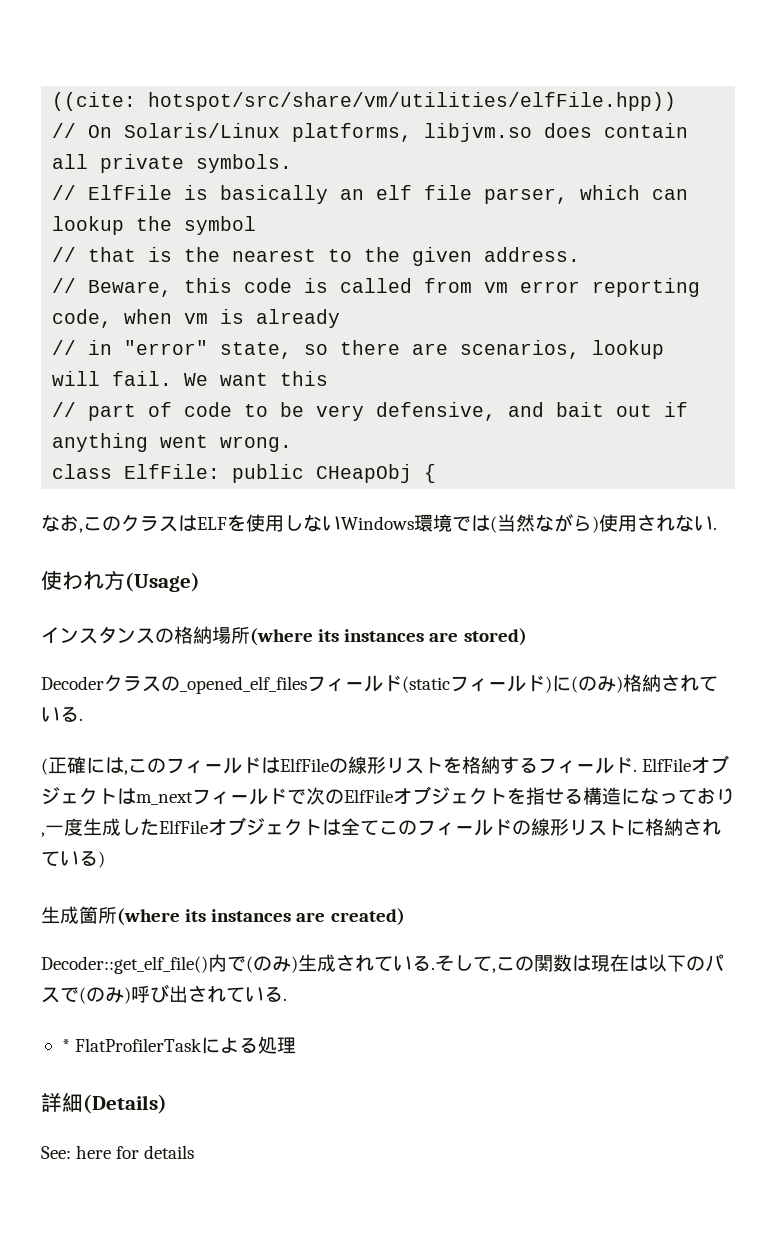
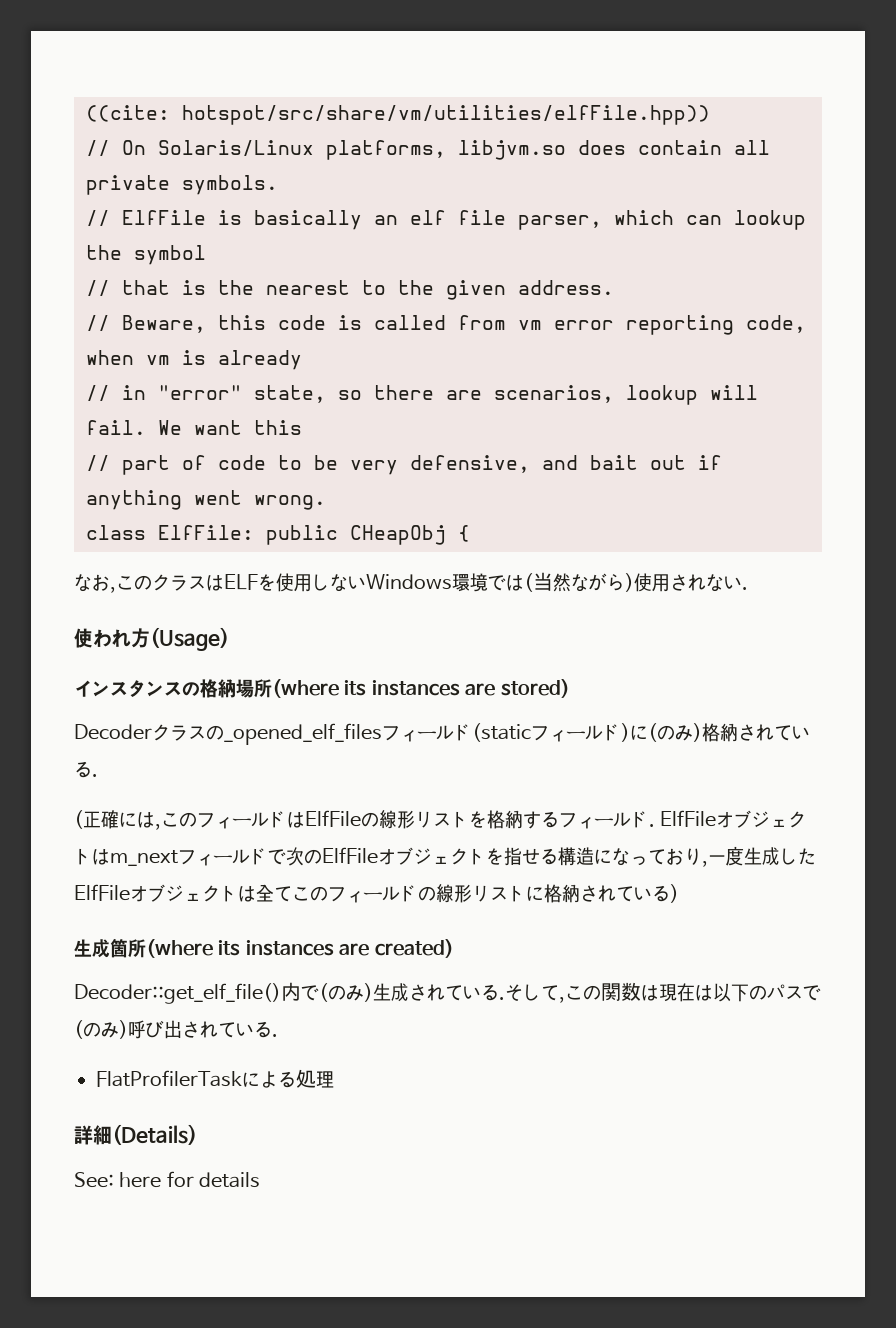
- * FlatProfilerTaskによる処理
+ FlatProfilerTaskによる処理

